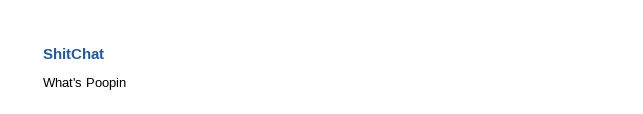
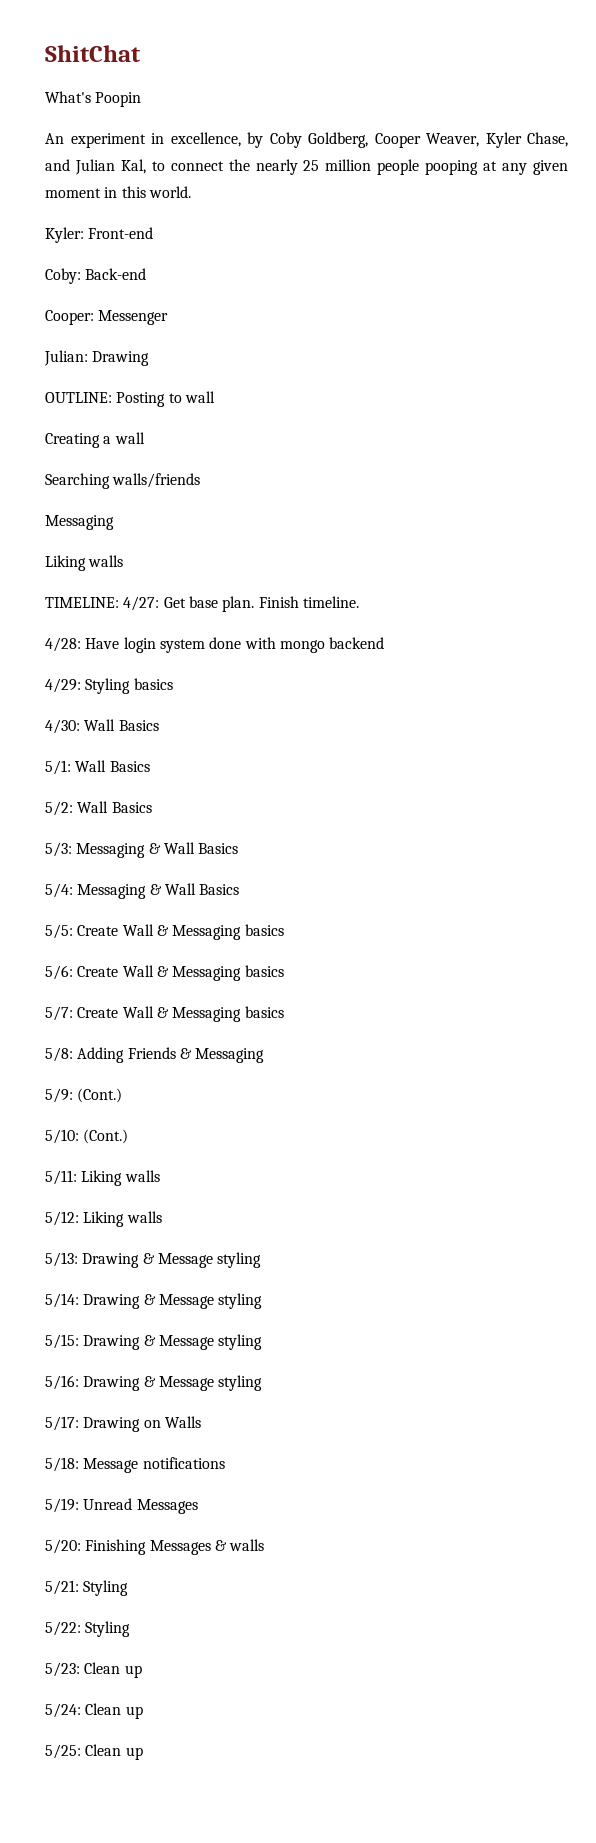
+ An experiment in excellence, by Coby Goldberg, Cooper Weaver, Kyler Chase, and Julian Kal, to connect the nearly 25 million people pooping at any given moment in this world.
+ Kyler: Front-end
+ Coby: Back-end
+ Cooper: Messenger
+ Julian: Drawing
+ OUTLINE: Posting to wall
+ Creating a wall
+ Searching walls/friends
+ Messaging
+ Liking walls
+ TIMELINE: 4/27: Get base plan. Finish timeline.
+ 4/28: Have login system done with mongo backend
+ 4/29: Styling basics
+ 4/30: Wall Basics
+ 5/1: Wall Basics
+ 5/2: Wall Basics
+ 5/3: Messaging & Wall Basics
+ 5/4: Messaging & Wall Basics
+ 5/5: Create Wall & Messaging basics
+ 5/6: Create Wall & Messaging basics
+ 5/7: Create Wall & Messaging basics
+ 5/8: Adding Friends & Messaging
+ 5/9: (Cont.)
+ 5/10: (Cont.)
+ 5/11: Liking walls
+ 5/12: Liking walls
+ 5/13: Drawing & Message styling
+ 5/14: Drawing & Message styling
+ 5/15: Drawing & Message styling
+ 5/16: Drawing & Message styling
+ 5/17: Drawing on Walls
+ 5/18: Message notifications
+ 5/19: Unread Messages
+ 5/20: Finishing Messages & walls
+ 5/21: Styling
+ 5/22: Styling
+ 5/23: Clean up
+ 5/24: Clean up
+ 5/25: Clean up

